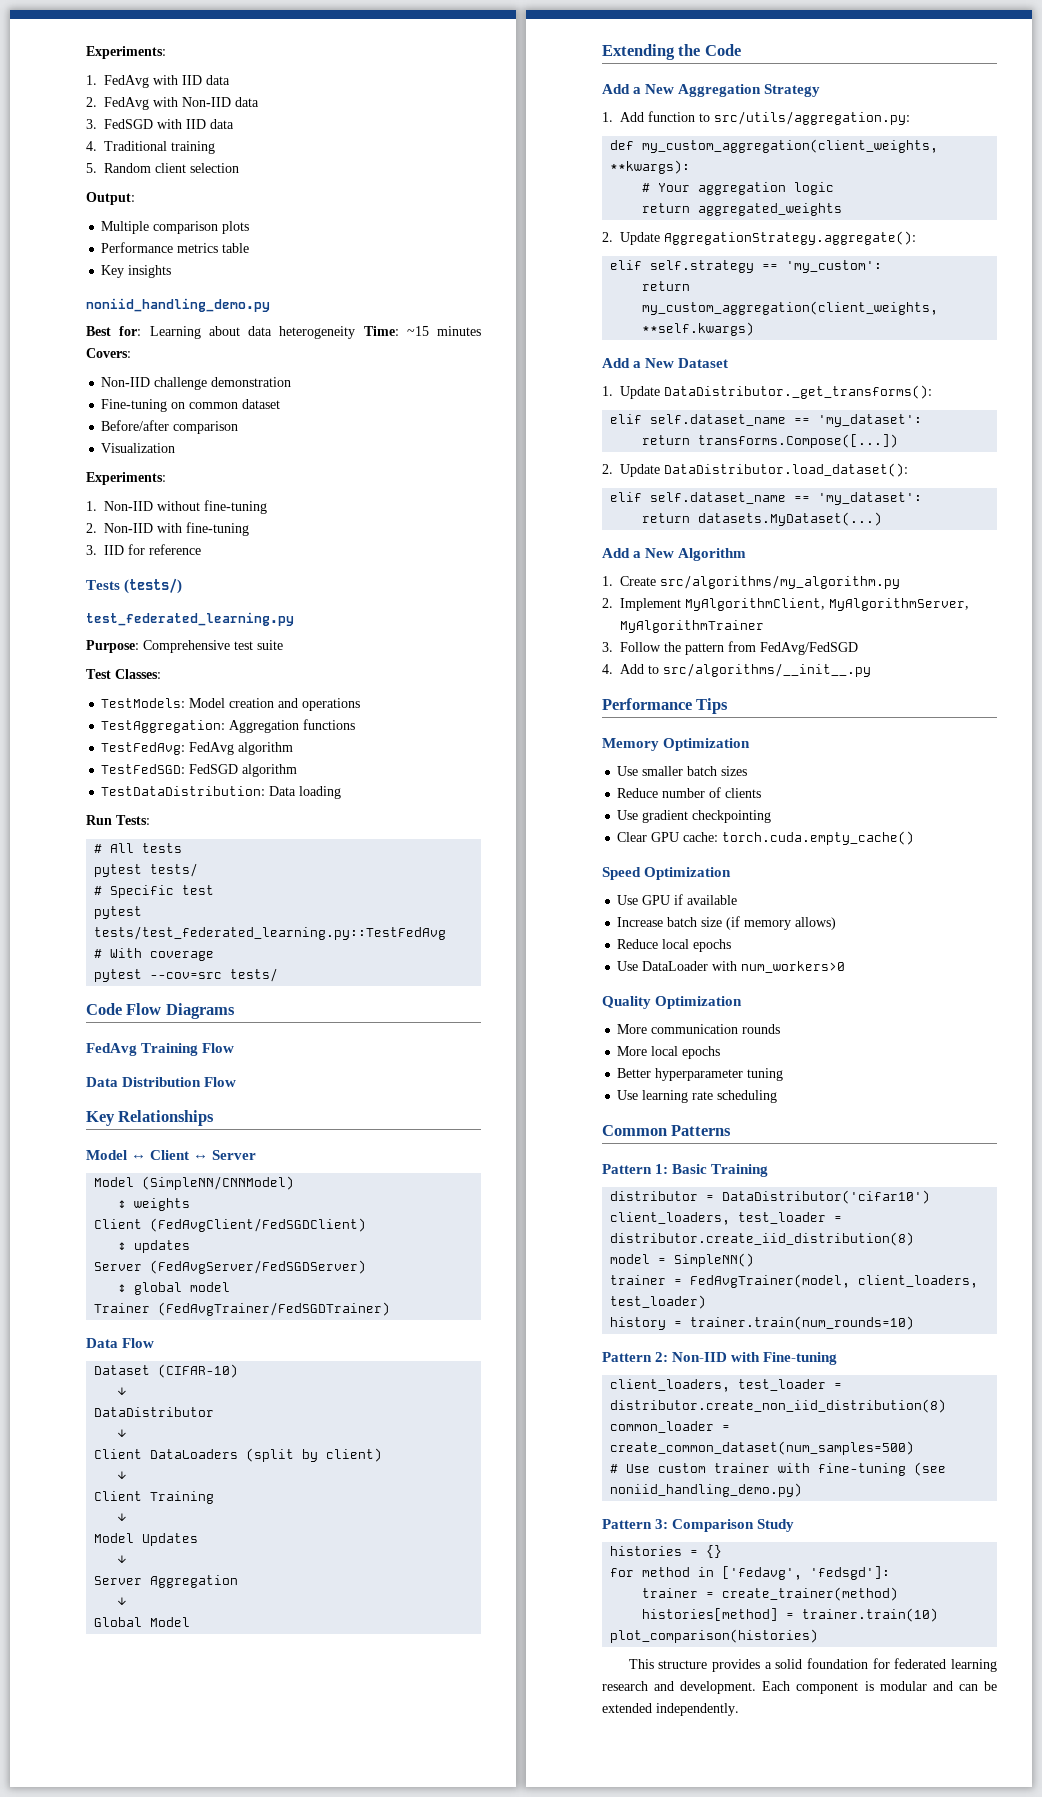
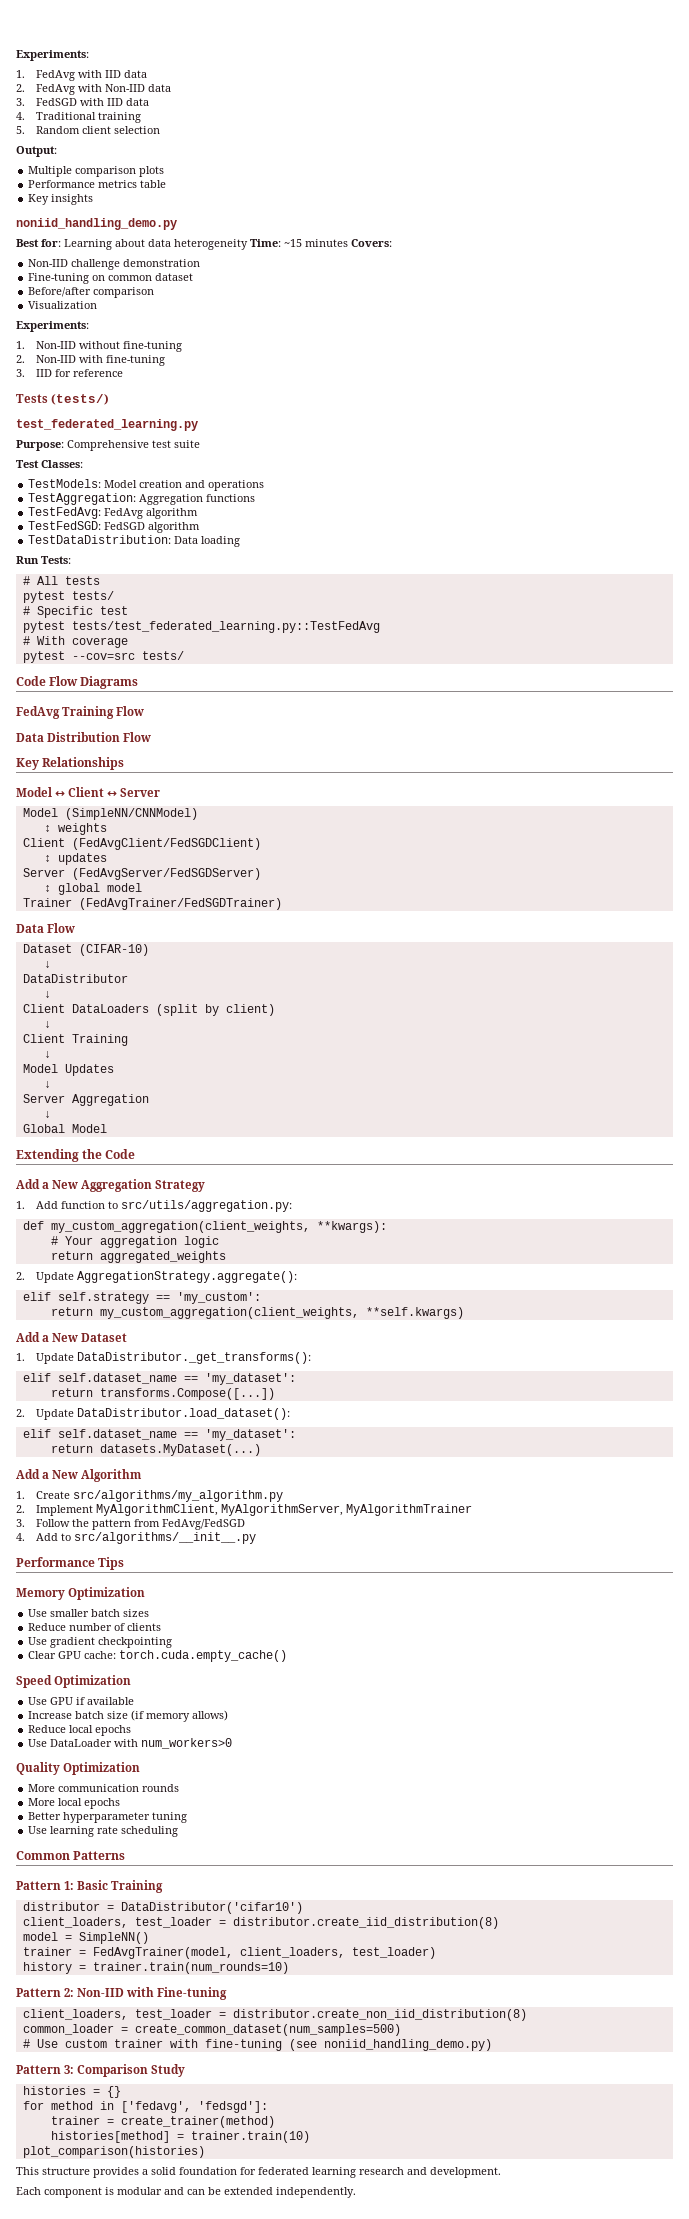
- This structure provides a solid foundation for federated learning research and development. Each component is modular and can be extended independently.
+ This structure provides a solid foundation for federated learning research and development.
+ Each component is modular and can be extended independently.

